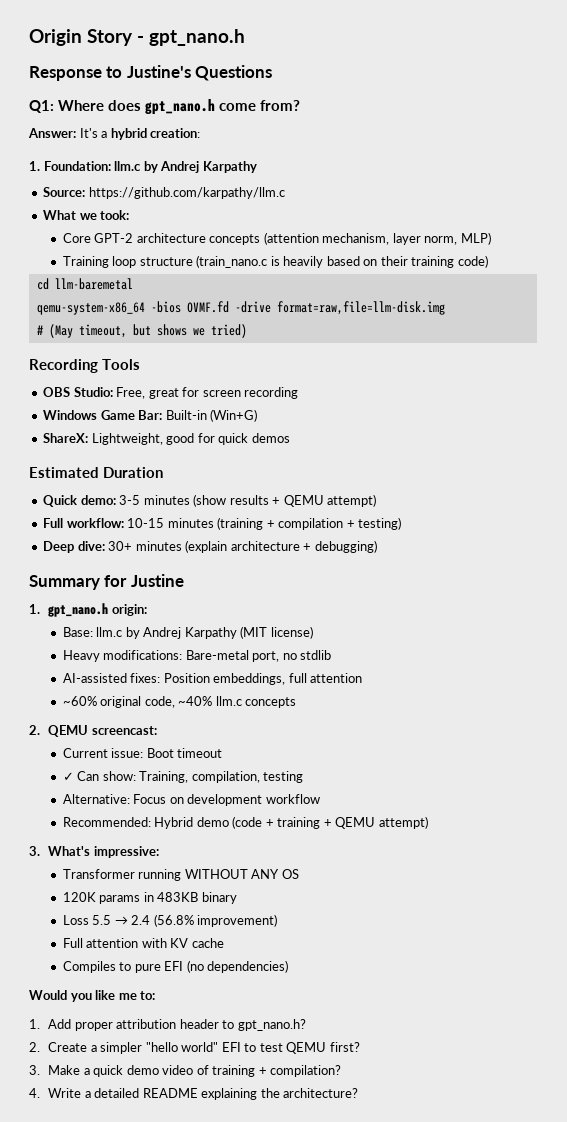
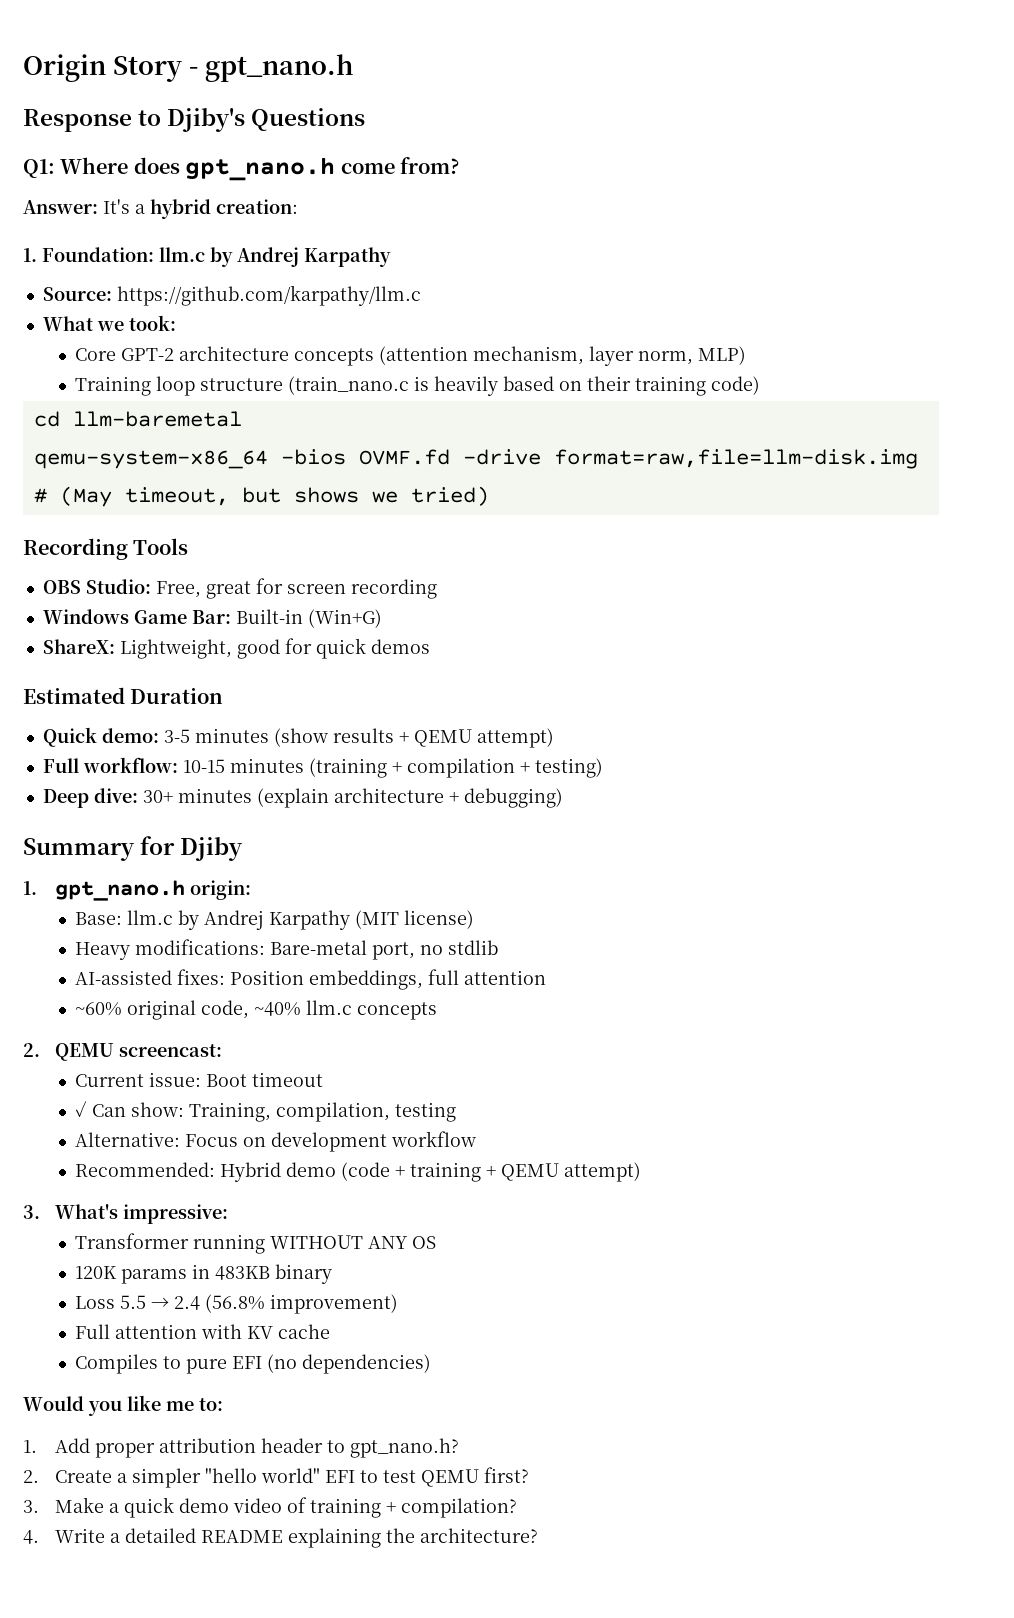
- Response to Justine's Questions
+ Response to Djiby's Questions
- Summary for Justine
+ Summary for Djiby

